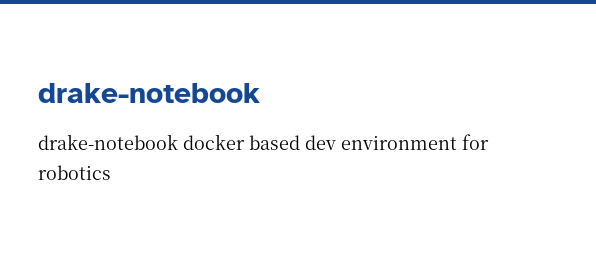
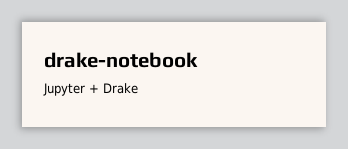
- drake-notebook docker based dev environment for robotics
+ Jupyter + Drake

